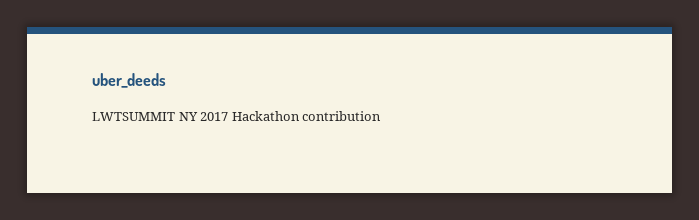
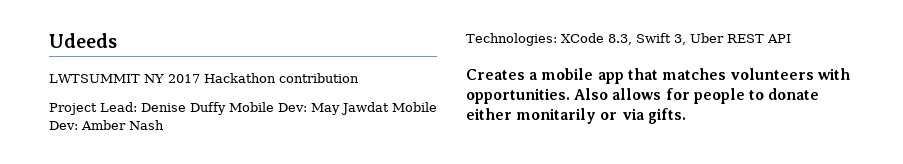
- uber_deeds
+ Udeeds
+ Project Lead: Denise Duffy Mobile Dev: May Jawdat Mobile Dev: Amber Nash
+ Technologies: XCode 8.3, Swift 3, Uber REST API
+ Creates a mobile app that matches volunteers with opportunities. Also allows for people to donate either monitarily or via gifts.

